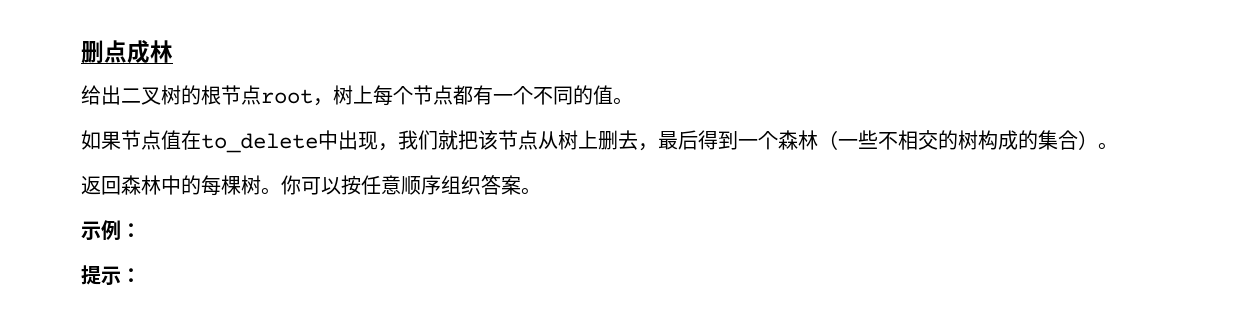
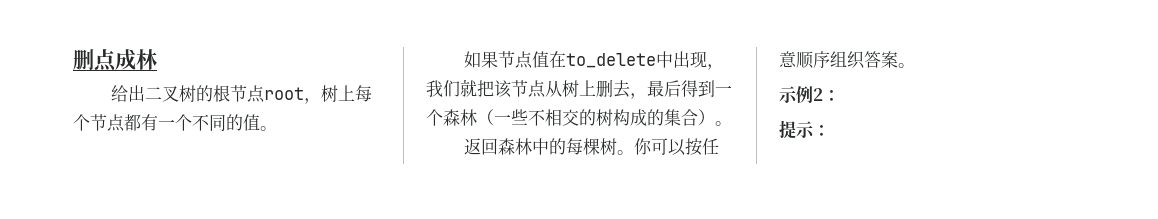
- 示例：
+ 示例2：

